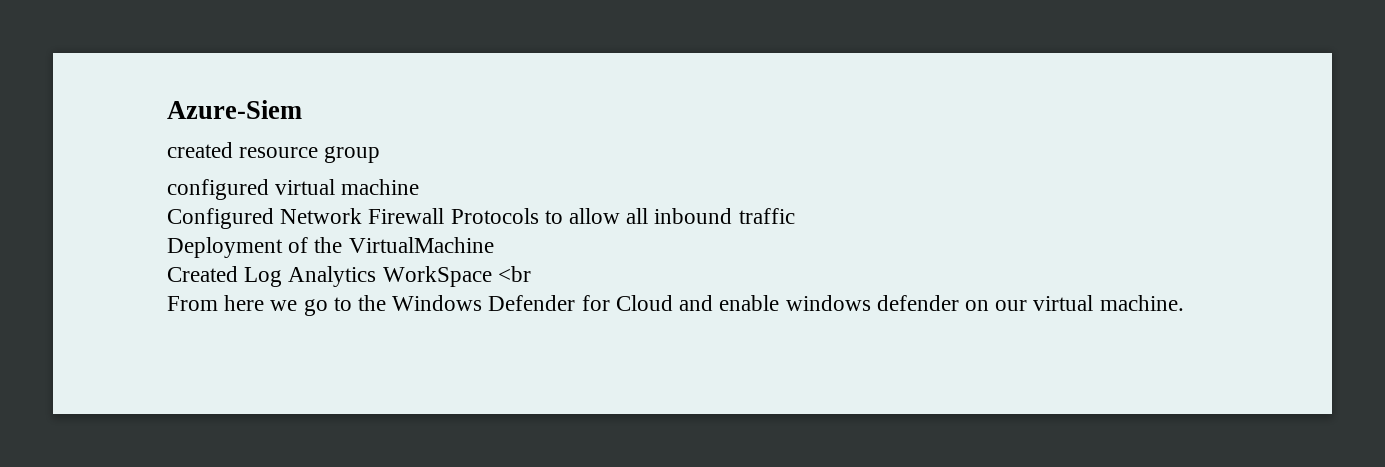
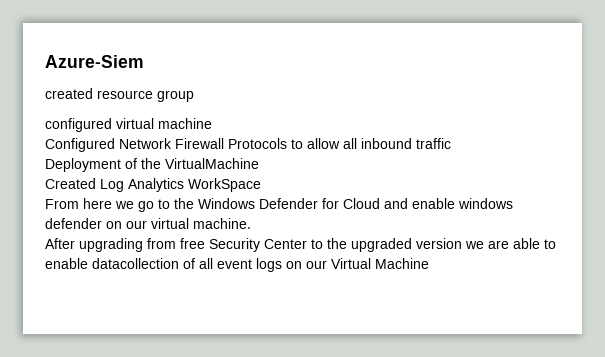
- Created Log Analytics WorkSpace <br
+ Created Log Analytics WorkSpace
+ After upgrading from free Security Center to the upgraded version we are able to enable datacollection of all event logs on our Virtual Machine

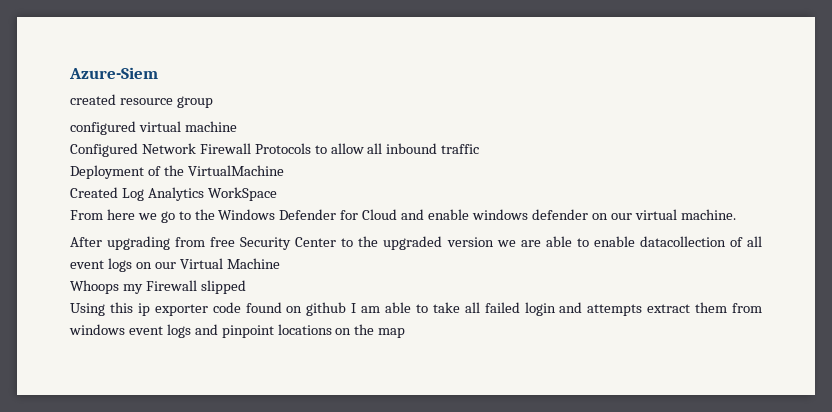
+ Whoops my Firewall slipped
+ Using this ip exporter code found on github I am able to take all failed login and attempts extract them from windows event logs and pinpoint locations on the map

